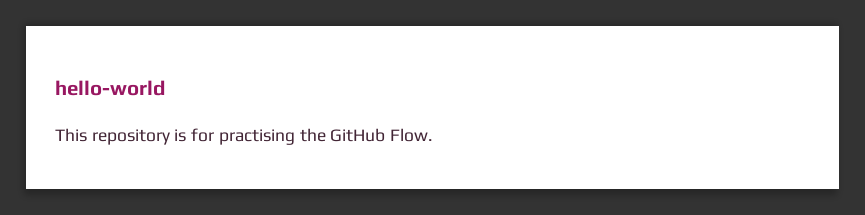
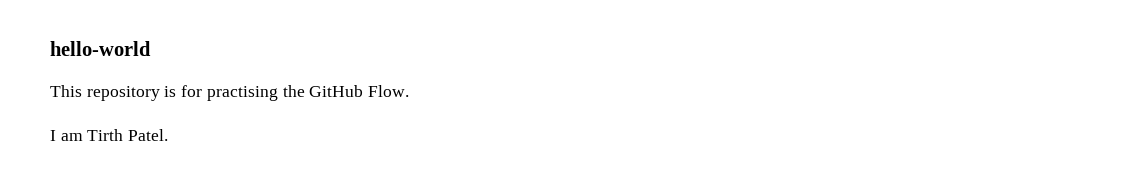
+ I am Tirth Patel.

